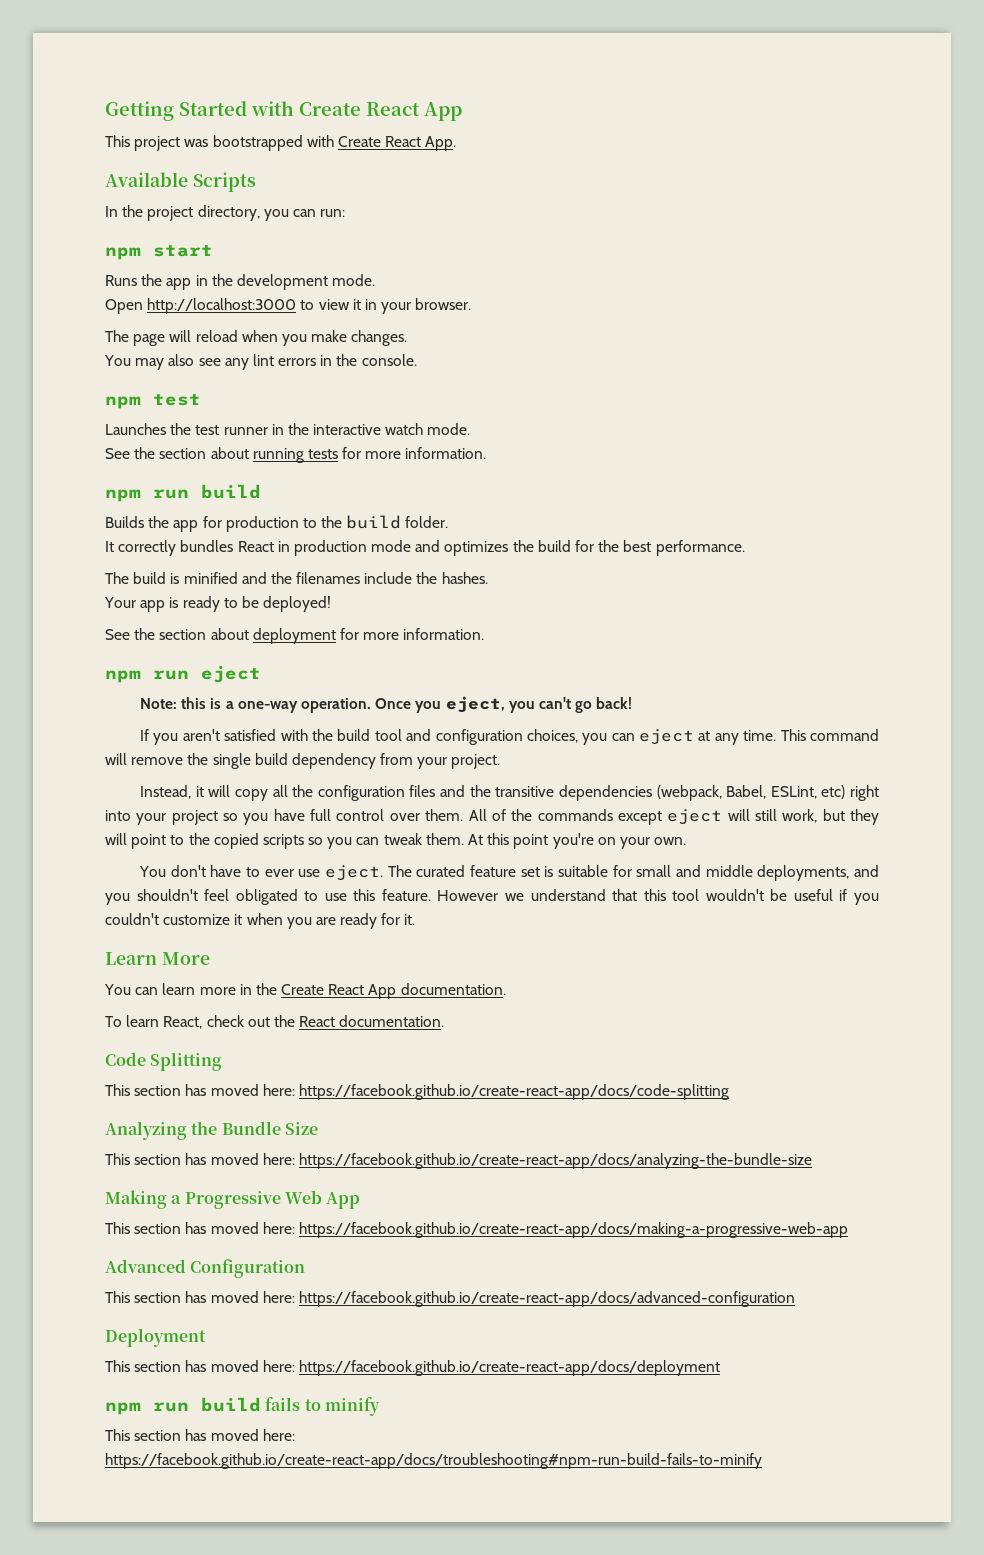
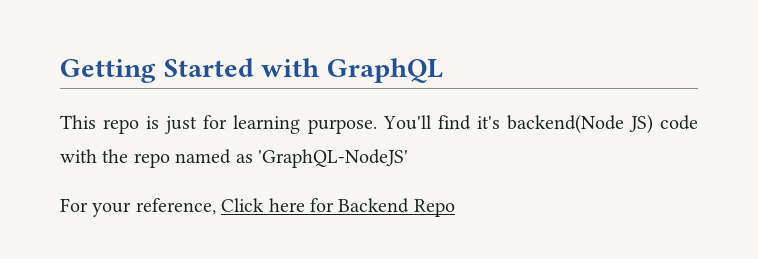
- Getting Started with Create React App
- This project was bootstrapped with Create React App.
- Available Scripts
- In the project directory, you can run:
- npm start
- Runs the app in the development mode.
- Open http://localhost:3000 to view it in your browser.
- The page will reload when you make changes.
- You may also see any lint errors in the console.
- npm test
- Launches the test runner in the interactive watch mode.
- See the section about running tests for more information.
- npm run build
- Builds the app for production to the build folder.
- It correctly bundles React in production mode and optimizes the build for the best performance.
- The build is minified and the filenames include the hashes.
- Your app is ready to be deployed!
- See the section about deployment for more information.
- npm run eject
- Note: this is a one-way operation. Once you eject, you can't go back!
- If you aren't satisfied with the build tool and configuration choices, you can eject at any time. This command will remove the single build dependency from your project.
- Instead, it will copy all the configuration files and the transitive dependencies (webpack, Babel, ESLint, etc) right into your project so you have full control over them. All of the commands except eject will still work, but they will point to the copied scripts so you can tweak them. At this point you're on your own.
- You don't have to ever use eject. The curated feature set is suitable for small and middle deployments, and you shouldn't feel obligated to use this feature. However we understand that this tool wouldn't be useful if you couldn't customize it when you are ready for it.
- Learn More
- You can learn more in the Create React App documentation.
- To learn React, check out the React documentation.
- Code Splitting
- This section has moved here: https://facebook.github.io/create-react-app/docs/code-splitting
- Analyzing the Bundle Size
- This section has moved here: https://facebook.github.io/create-react-app/docs/analyzing-the-bundle-size
- Making a Progressive Web App
- This section has moved here: https://facebook.github.io/create-react-app/docs/making-a-progressive-web-app
- Advanced Configuration
- This section has moved here: https://facebook.github.io/create-react-app/docs/advanced-configuration
- Deployment
- This section has moved here: https://facebook.github.io/create-react-app/docs/deployment
- npm run build fails to minify
- This section has moved here: https://facebook.github.io/create-react-app/docs/troubleshooting#npm-run-build-fails-to-minify
+ Getting Started with GraphQL
+ This repo is just for learning purpose. You'll find it's backend(Node JS) code with the repo named as 'GraphQL-NodeJS'
+ For your reference, Click here for Backend Repo

